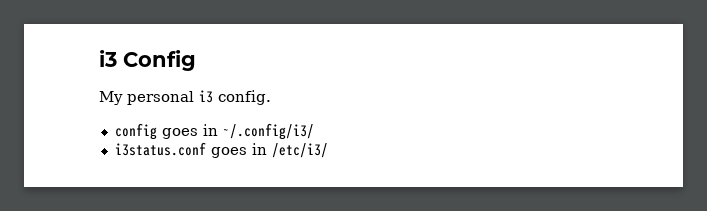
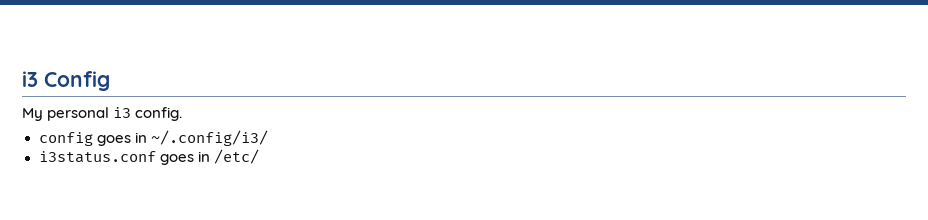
- i3status.conf goes in /etc/i3/
+ i3status.conf goes in /etc/

